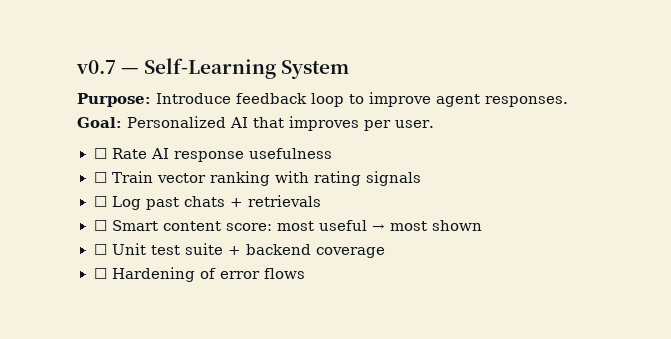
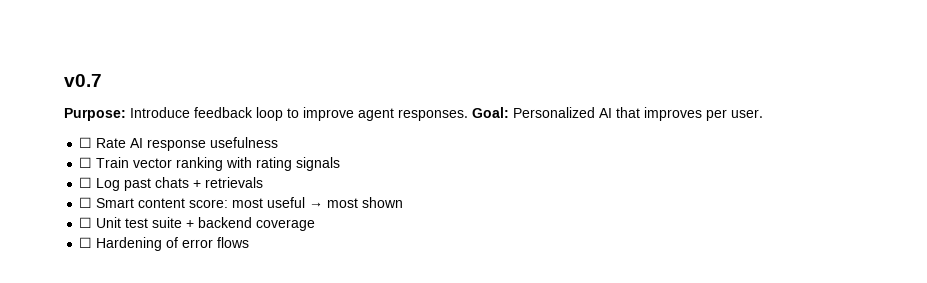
- v0.7 — Self-Learning System
+ v0.7

